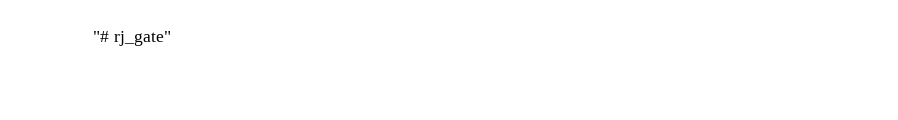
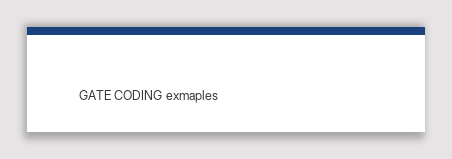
- "# rj_gate"
+ GATE CODING exmaples

